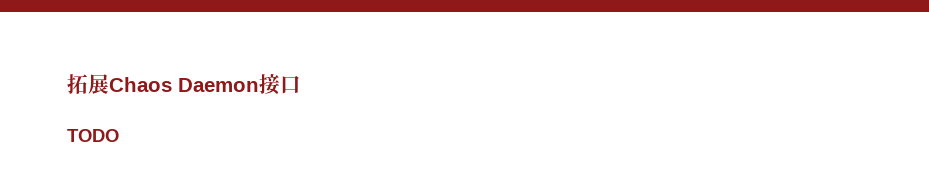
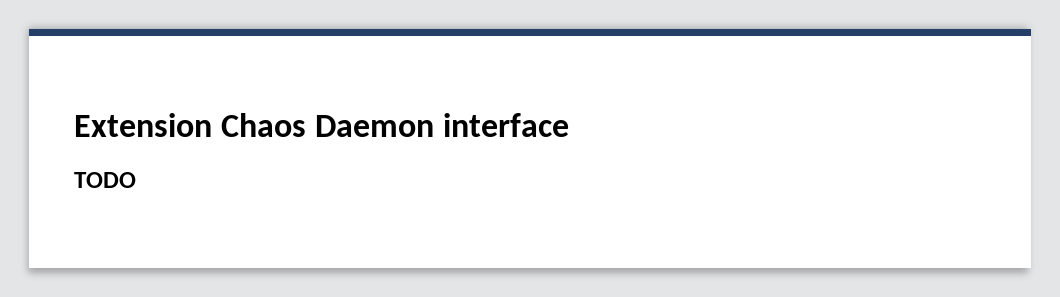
- 拓展Chaos Daemon接口
+ Extension Chaos Daemon interface

